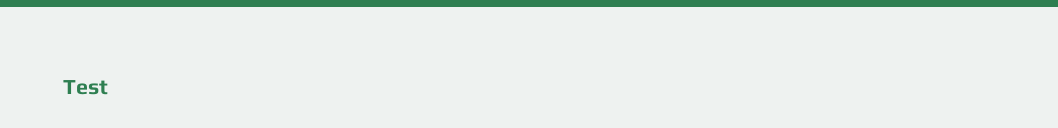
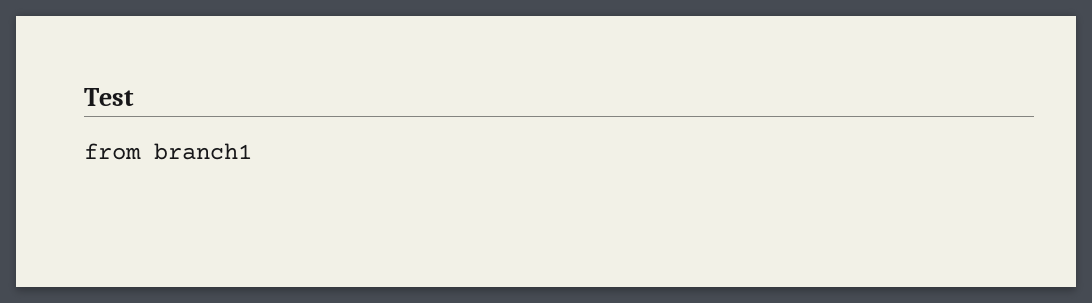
+ from branch1

